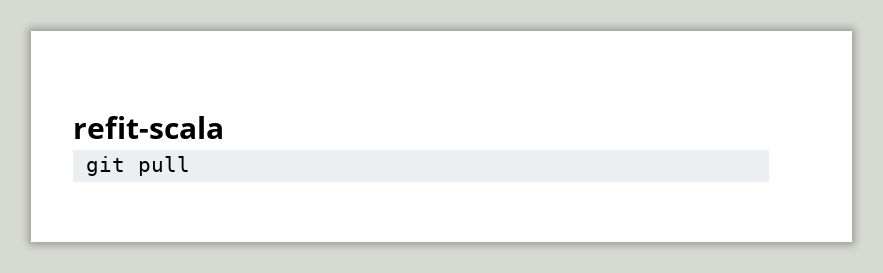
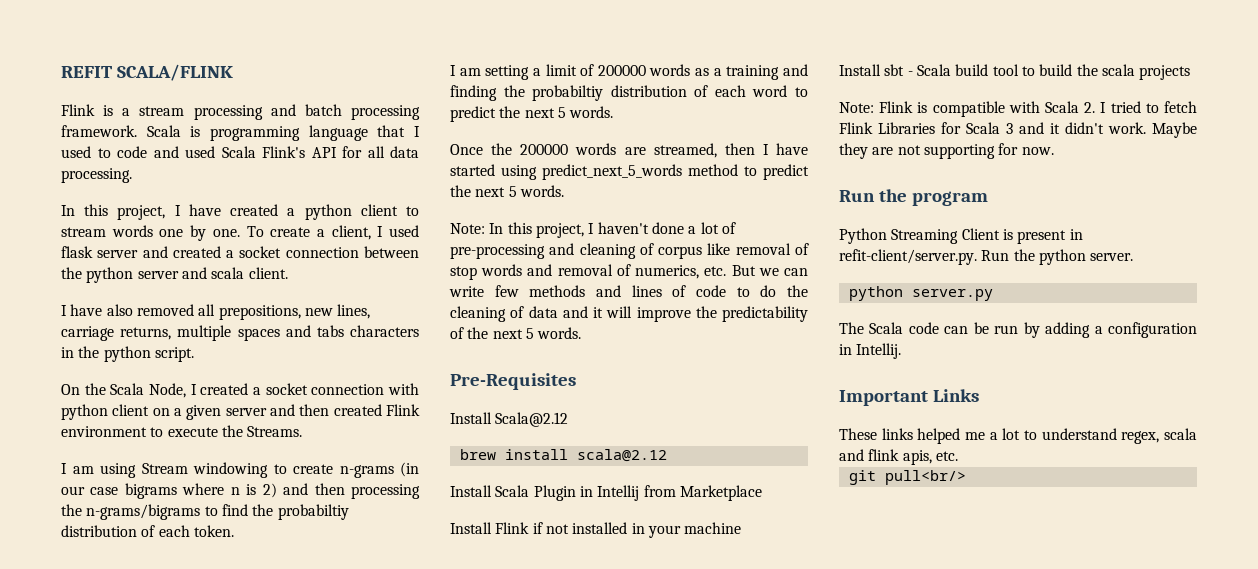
- refit-scala
+ REFIT SCALA/FLINK
+ Flink is a stream processing and batch processing framework. Scala is programming language that I used to code and used Scala Flink's API for all data processing.
+ In this project, I have created a python client to stream words one by one. To create a client, I used flask server and created a socket connection between the python server and scala client.
+ I have also removed all prepositions, new lines, carriage returns, multiple spaces and tabs characters in the python script.
+ On the Scala Node, I created a socket connection with python client on a given server and then created Flink environment to execute the Streams.
+ I am using Stream windowing to create n-grams (in our case bigrams where n is 2) and then processing the n-grams/bigrams to find the probabiltiy distribution of each token.
+ I am setting a limit of 200000 words as a training and finding the probabiltiy distribution of each word to predict the next 5 words.
+ Once the 200000 words are streamed, then I have started using predict_next_5_words method to predict the next 5 words.
+ Note: In this project, I haven't done a lot of pre-processing and cleaning of corpus like removal of stop words and removal of numerics, etc. But we can write few methods and lines of code to do the cleaning of data and it will improve the predictability of the next 5 words.
+ Pre-Requisites
+ Install Scala@2.12
+ brew install scala@2.12
+ Install Scala Plugin in Intellij from Marketplace
+ Install Flink if not installed in your machine
+ Install sbt - Scala build tool to build the scala projects
+ Note: Flink is compatible with Scala 2. I tried to fetch Flink Libraries for Scala 3 and it didn't work. Maybe they are not supporting for now.
+ Run the program
+ Python Streaming Client is present in refit-client/server.py. Run the python server.
+ python server.py
+ The Scala code can be run by adding a configuration in Intellij.
+ Important Links
+ These links helped me a lot to understand regex, scala and flink apis, etc.
- git pull
+ git pull<br/>

